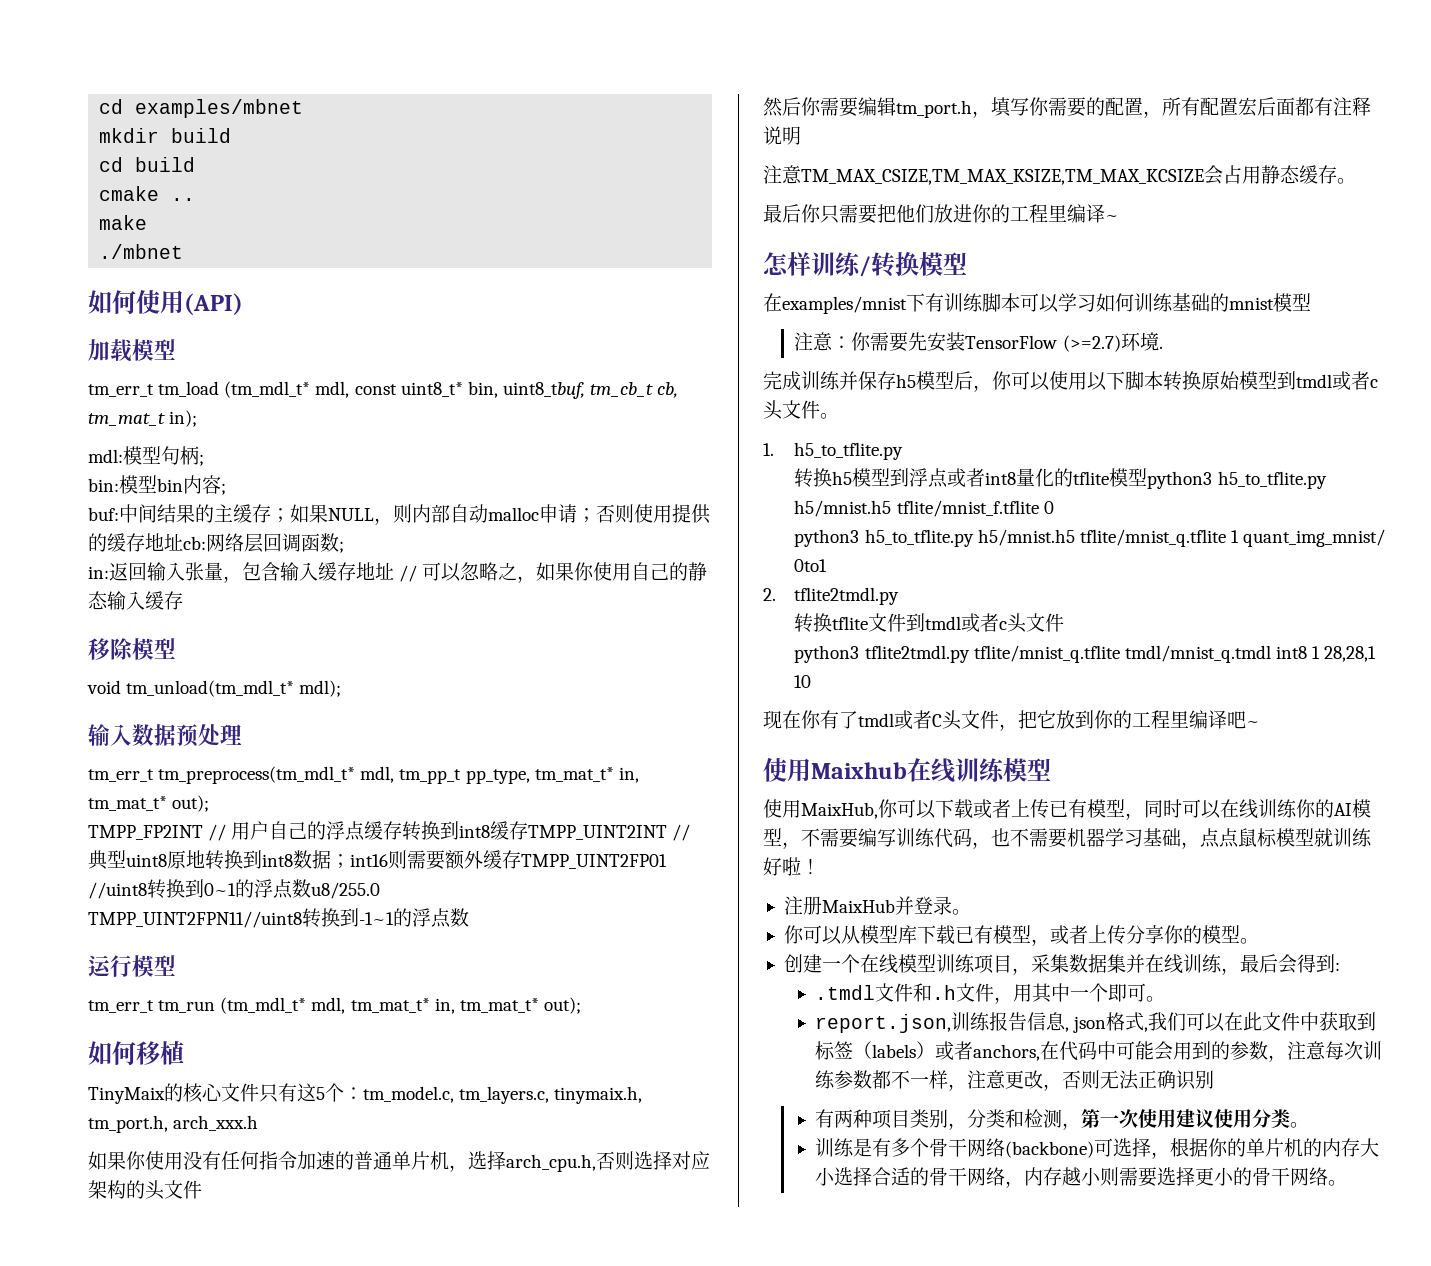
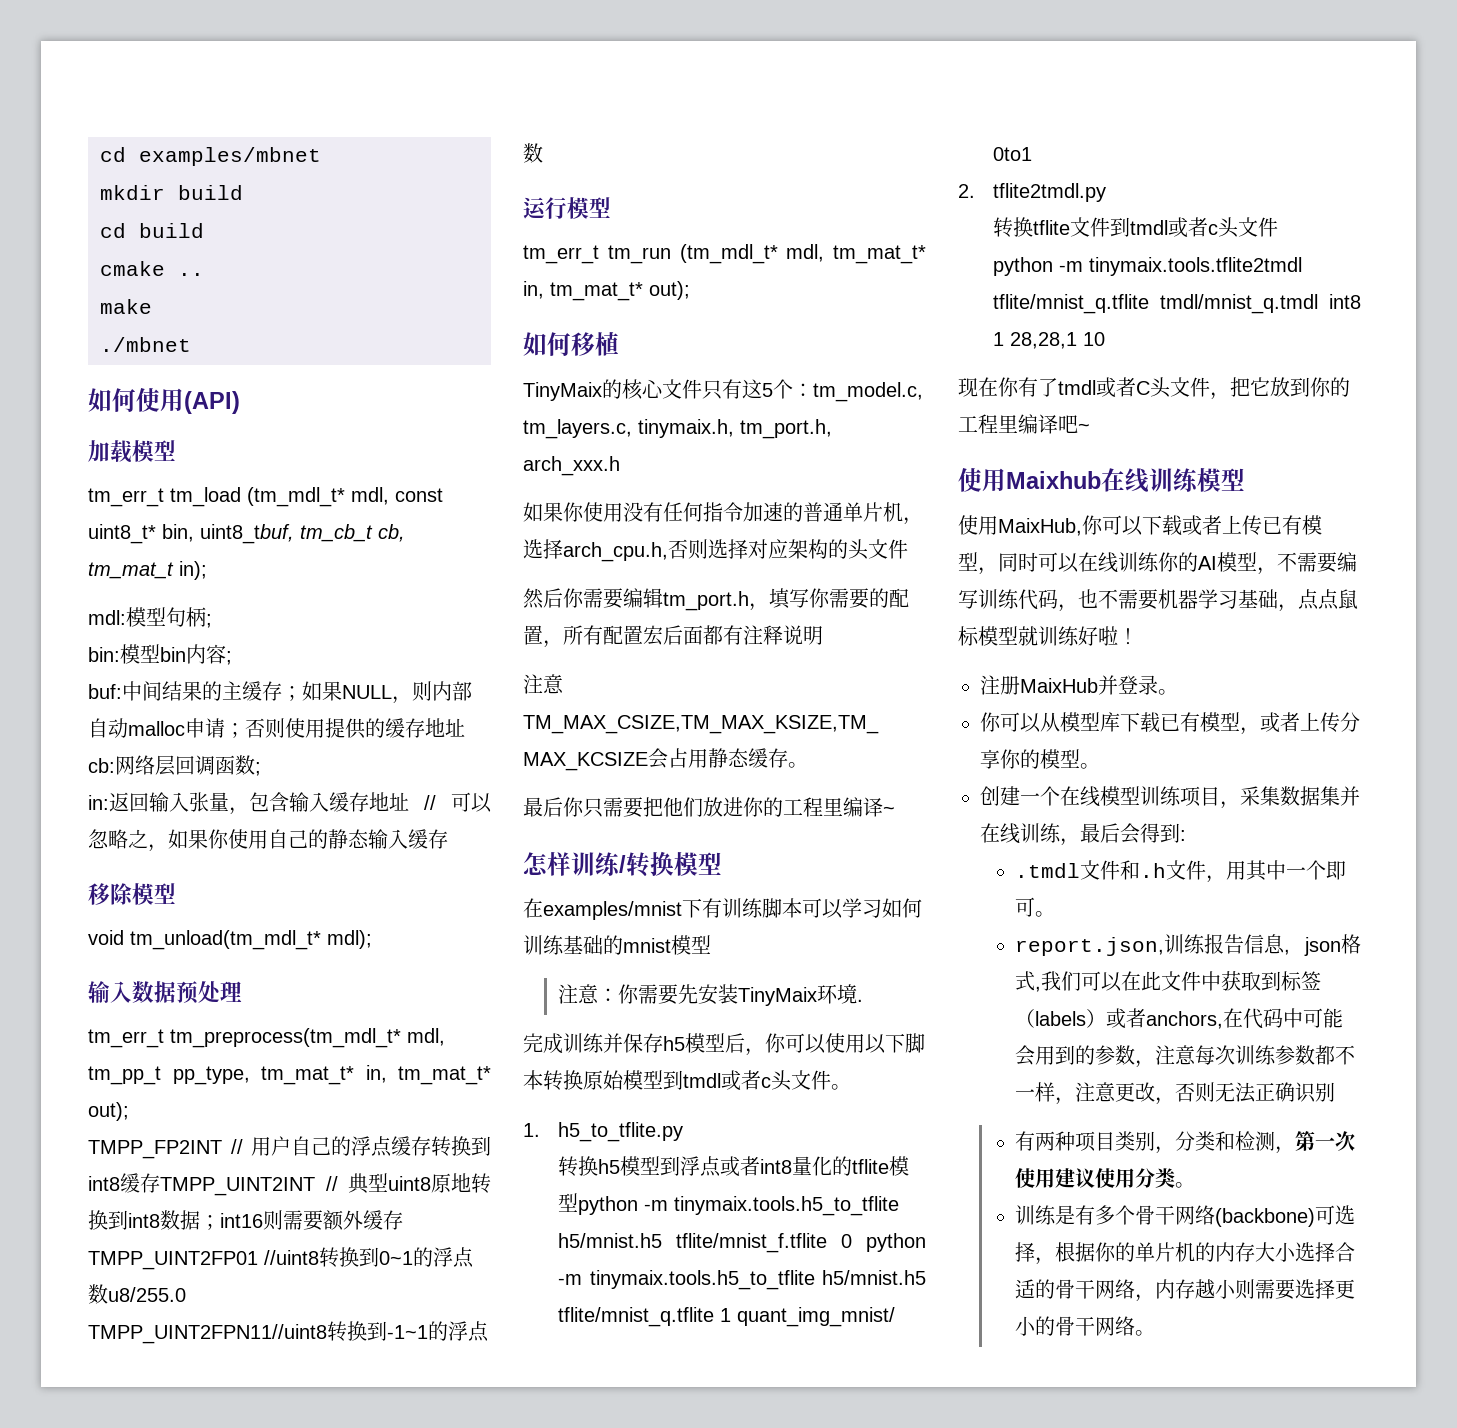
- 注意：你需要先安装TensorFlow (>=2.7)环境.
+ 注意：你需要先安装TinyMaix环境.
- 转换h5模型到浮点或者int8量化的tflite模型python3 h5_to_tflite.py h5/mnist.h5 tflite/mnist_f.tflite 0
- python3 h5_to_tflite.py h5/mnist.h5 tflite/mnist_q.tflite 1 quant_img_mnist/ 0to1
+ 转换h5模型到浮点或者int8量化的tflite模型python -m tinymaix.tools.h5_to_tflite h5/mnist.h5 tflite/mnist_f.tflite 0 python -m tinymaix.tools.h5_to_tflite h5/mnist.h5 tflite/mnist_q.tflite 1 quant_img_mnist/ 0to1
- python3 tflite2tmdl.py tflite/mnist_q.tflite tmdl/mnist_q.tmdl int8 1 28,28,1 10
+ python -m tinymaix.tools.tflite2tmdl tflite/mnist_q.tflite tmdl/mnist_q.tmdl int8 1 28,28,1 10

